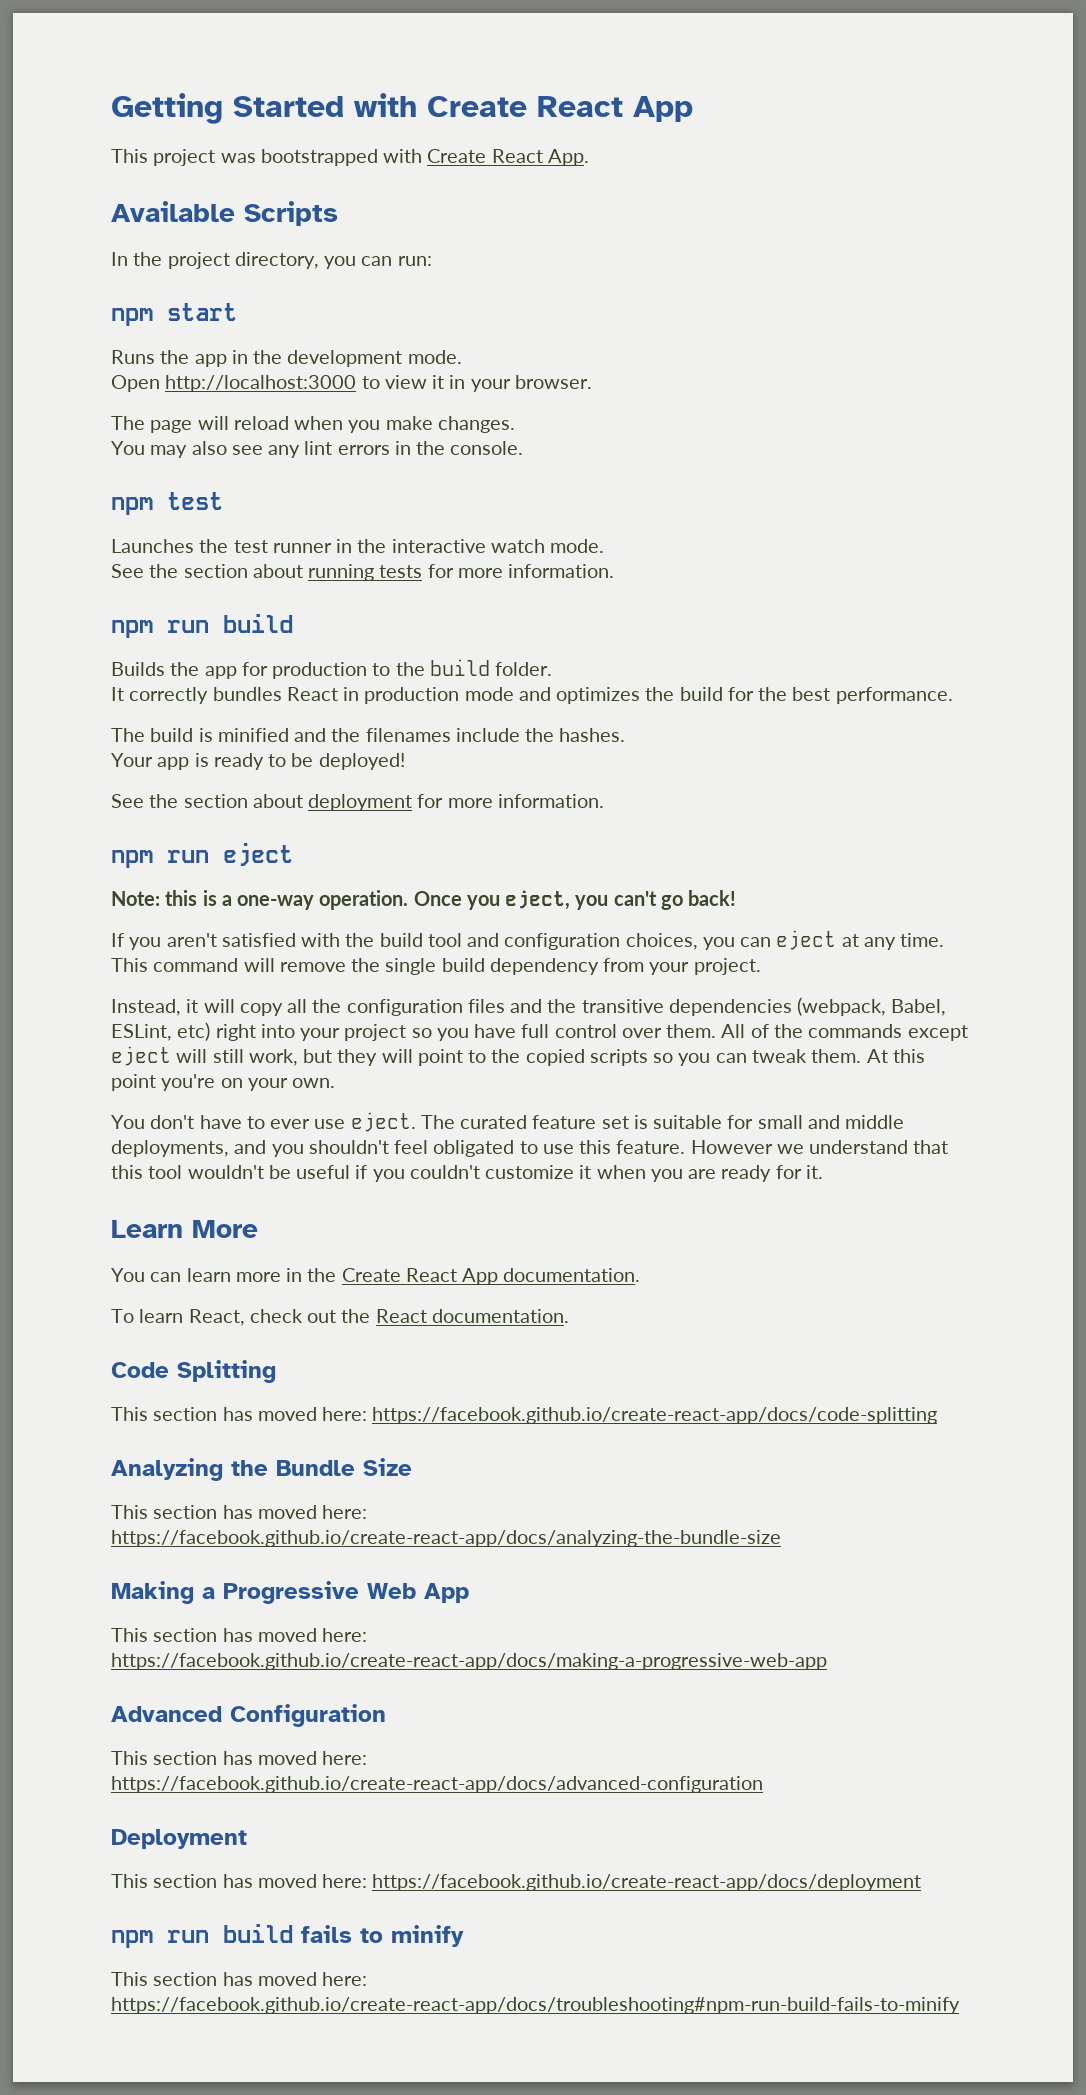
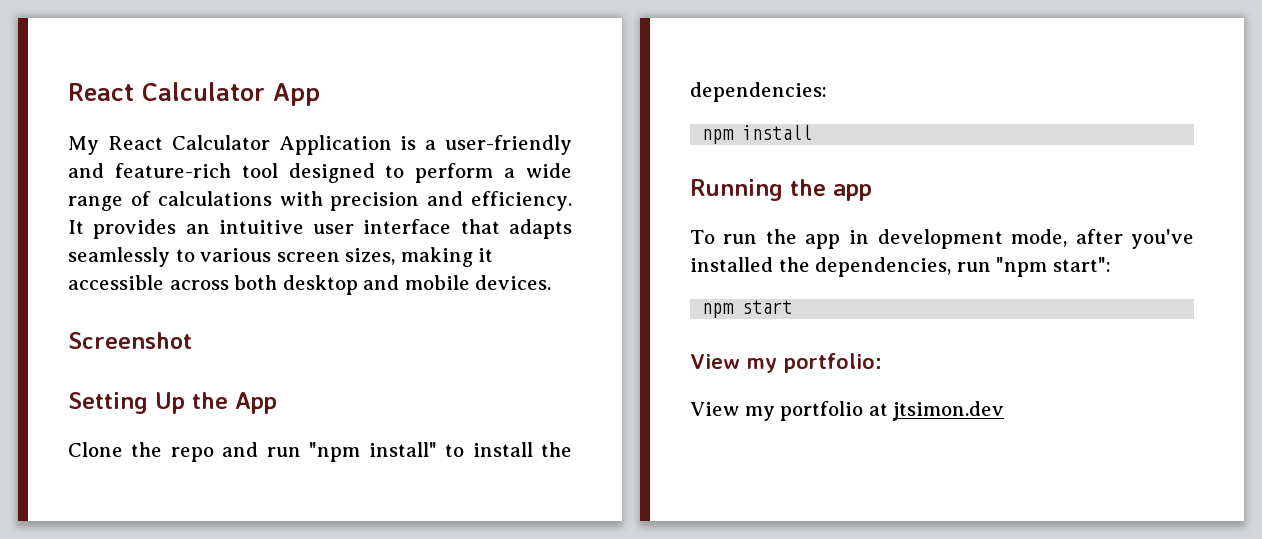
- Getting Started with Create React App
- This project was bootstrapped with Create React App.
- Available Scripts
- In the project directory, you can run:
+ React Calculator App
+ My React Calculator Application is a user-friendly and feature-rich tool designed to perform a wide range of calculations with precision and efficiency. It provides an intuitive user interface that adapts seamlessly to various screen sizes, making it accessible across both desktop and mobile devices.
+ Screenshot
+ Setting Up the App
+ Clone the repo and run "npm install" to install the dependencies:
+ npm install
+ Running the app
+ To run the app in development mode, after you've installed the dependencies, run "npm start":
  npm start
- Runs the app in the development mode.
- Open http://localhost:3000 to view it in your browser.
- The page will reload when you make changes.
- You may also see any lint errors in the console.
- npm test
- Launches the test runner in the interactive watch mode.
- See the section about running tests for more information.
- npm run build
- Builds the app for production to the build folder.
- It correctly bundles React in production mode and optimizes the build for the best performance.
- The build is minified and the filenames include the hashes.
- Your app is ready to be deployed!
- See the section about deployment for more information.
- npm run eject
- Note: this is a one-way operation. Once you eject, you can't go back!
- If you aren't satisfied with the build tool and configuration choices, you can eject at any time. This command will remove the single build dependency from your project.
- Instead, it will copy all the configuration files and the transitive dependencies (webpack, Babel, ESLint, etc) right into your project so you have full control over them. All of the commands except eject will still work, but they will point to the copied scripts so you can tweak them. At this point you're on your own.
- You don't have to ever use eject. The curated feature set is suitable for small and middle deployments, and you shouldn't feel obligated to use this feature. However we understand that this tool wouldn't be useful if you couldn't customize it when you are ready for it.
- Learn More
- You can learn more in the Create React App documentation.
- To learn React, check out the React documentation.
- Code Splitting
- This section has moved here: https://facebook.github.io/create-react-app/docs/code-splitting
- Analyzing the Bundle Size
- This section has moved here: https://facebook.github.io/create-react-app/docs/analyzing-the-bundle-size
- Making a Progressive Web App
- This section has moved here: https://facebook.github.io/create-react-app/docs/making-a-progressive-web-app
- Advanced Configuration
- This section has moved here: https://facebook.github.io/create-react-app/docs/advanced-configuration
- Deployment
- This section has moved here: https://facebook.github.io/create-react-app/docs/deployment
- npm run build fails to minify
- This section has moved here: https://facebook.github.io/create-react-app/docs/troubleshooting#npm-run-build-fails-to-minify
+ View my portfolio:
+ View my portfolio at jtsimon.dev

